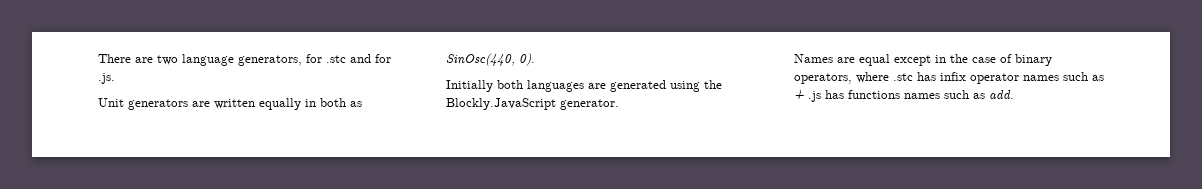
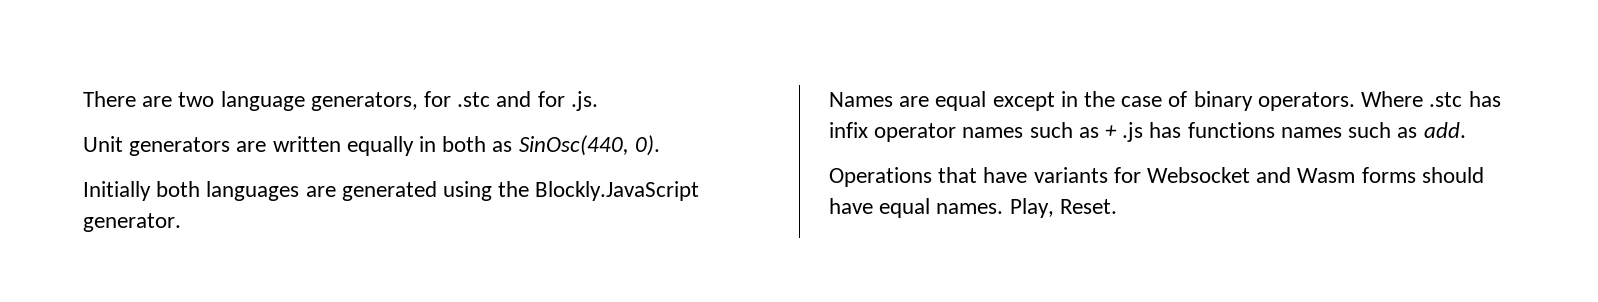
- Names are equal except in the case of binary operators, where .stc has infix operator names such as + .js has functions names such as add.
+ Names are equal except in the case of binary operators. Where .stc has infix operator names such as + .js has functions names such as add.
+ Operations that have variants for Websocket and Wasm forms should have equal names. Play, Reset.

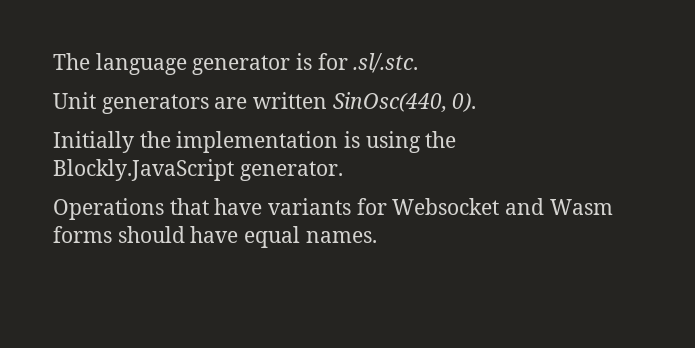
- There are two language generators, for .stc and for .js.
+ The language generator is for .sl/.stc.
- Unit generators are written equally in both as SinOsc(440, 0).
+ Unit generators are written SinOsc(440, 0).
- Initially both languages are generated using the Blockly.JavaScript generator.
+ Initially the implementation is using the Blockly.JavaScript generator.
- Names are equal except in the case of binary operators. Where .stc has infix operator names such as + .js has functions names such as add.
- Play, Reset.

